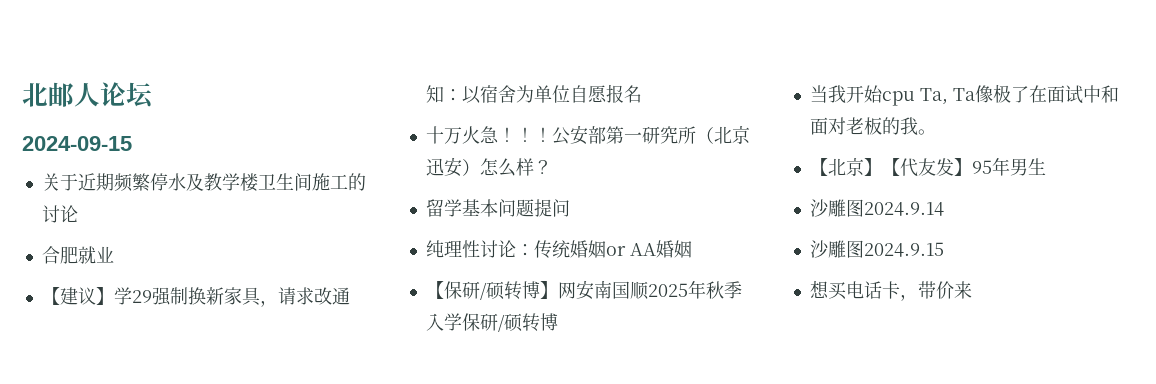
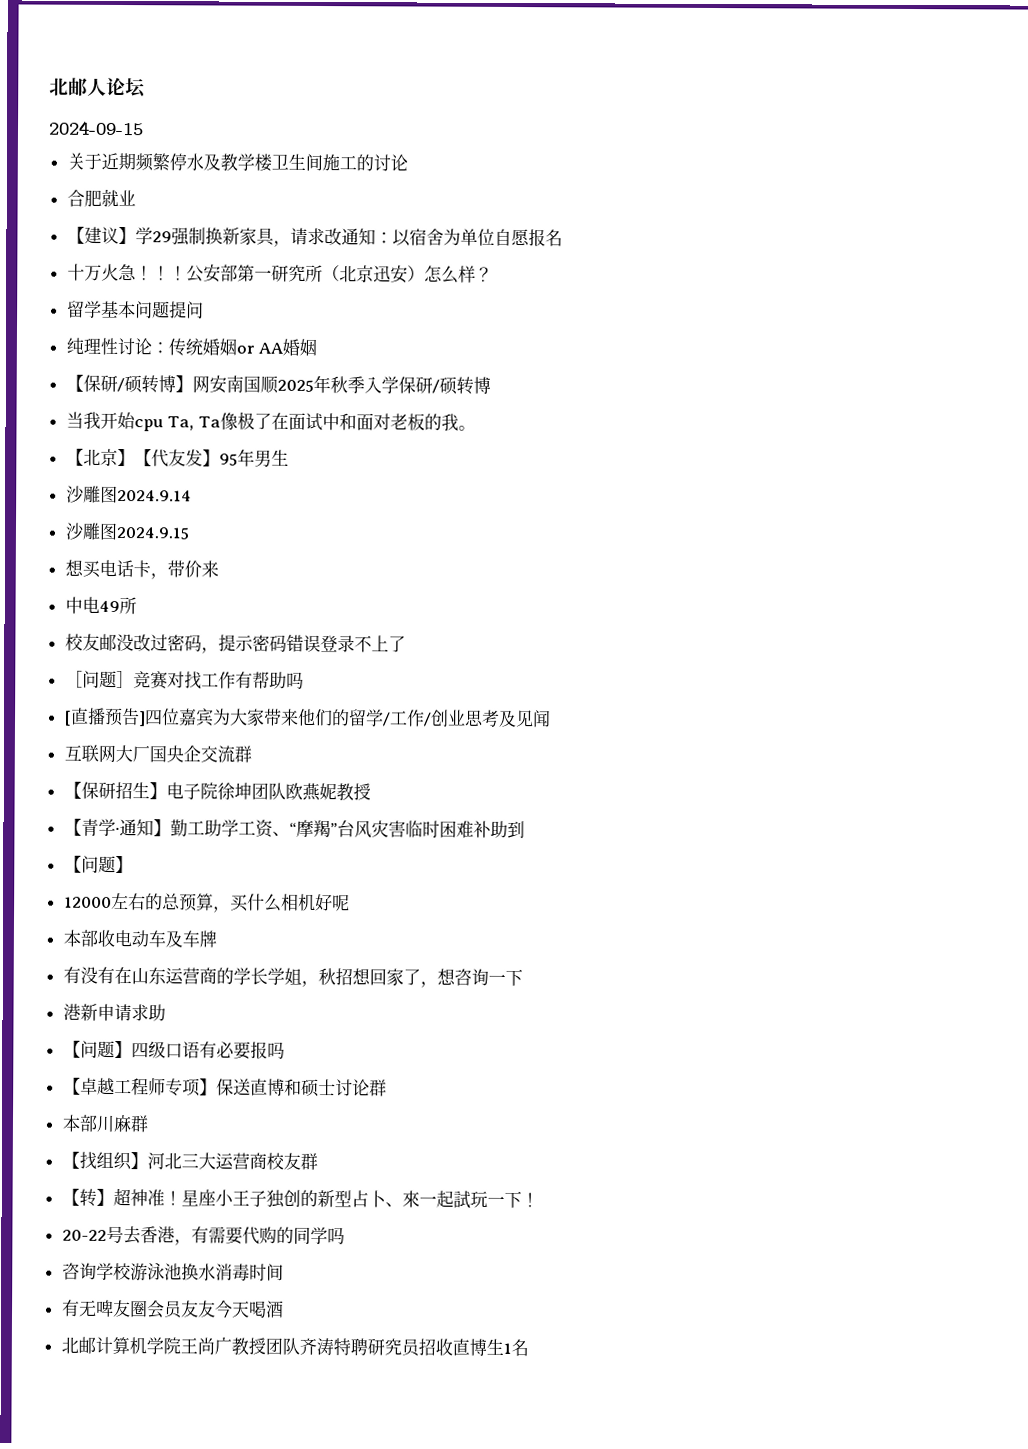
+ 中电49所
+ 校友邮没改过密码，提示密码错误登录不上了
+ ［问题］竞赛对找工作有帮助吗
+ [直播预告]四位嘉宾为大家带来他们的留学/工作/创业思考及见闻
+ 互联网大厂国央企交流群
+ 【保研招生】电子院徐坤团队欧燕妮教授
+ 【青学·通知】勤工助学工资、“摩羯”台风灾害临时困难补助到
+ 【问题】
+ 12000左右的总预算，买什么相机好呢
+ 本部收电动车及车牌
+ 有没有在山东运营商的学长学姐，秋招想回家了，想咨询一下
+ 港新申请求助
+ 【问题】四级口语有必要报吗
+ 【卓越工程师专项】保送直博和硕士讨论群
+ 本部川麻群
+ 【找组织】河北三大运营商校友群
+ 【转】超神准！星座小王子独创的新型占卜、來一起試玩一下！
+ 20-22号去香港，有需要代购的同学吗
+ 咨询学校游泳池换水消毒时间
+ 有无啤友圈会员友友今天喝酒
+ 北邮计算机学院王尚广教授团队齐涛特聘研究员招收直博生1名

